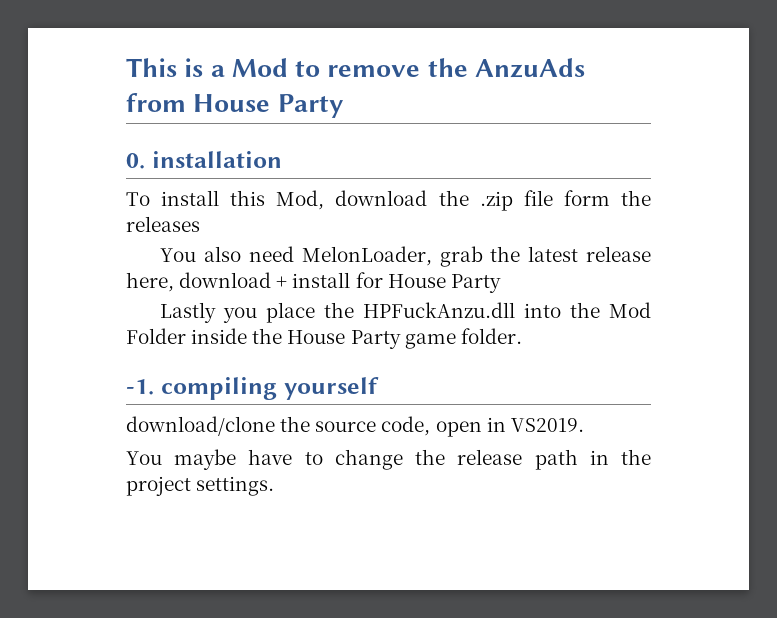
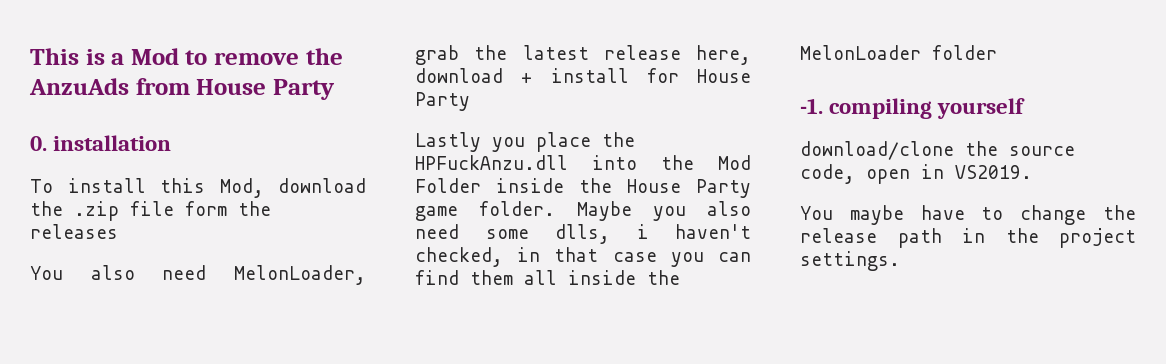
+ Maybe you also need some dlls, i haven't checked, in that case you can find them all inside the MelonLoader folder

